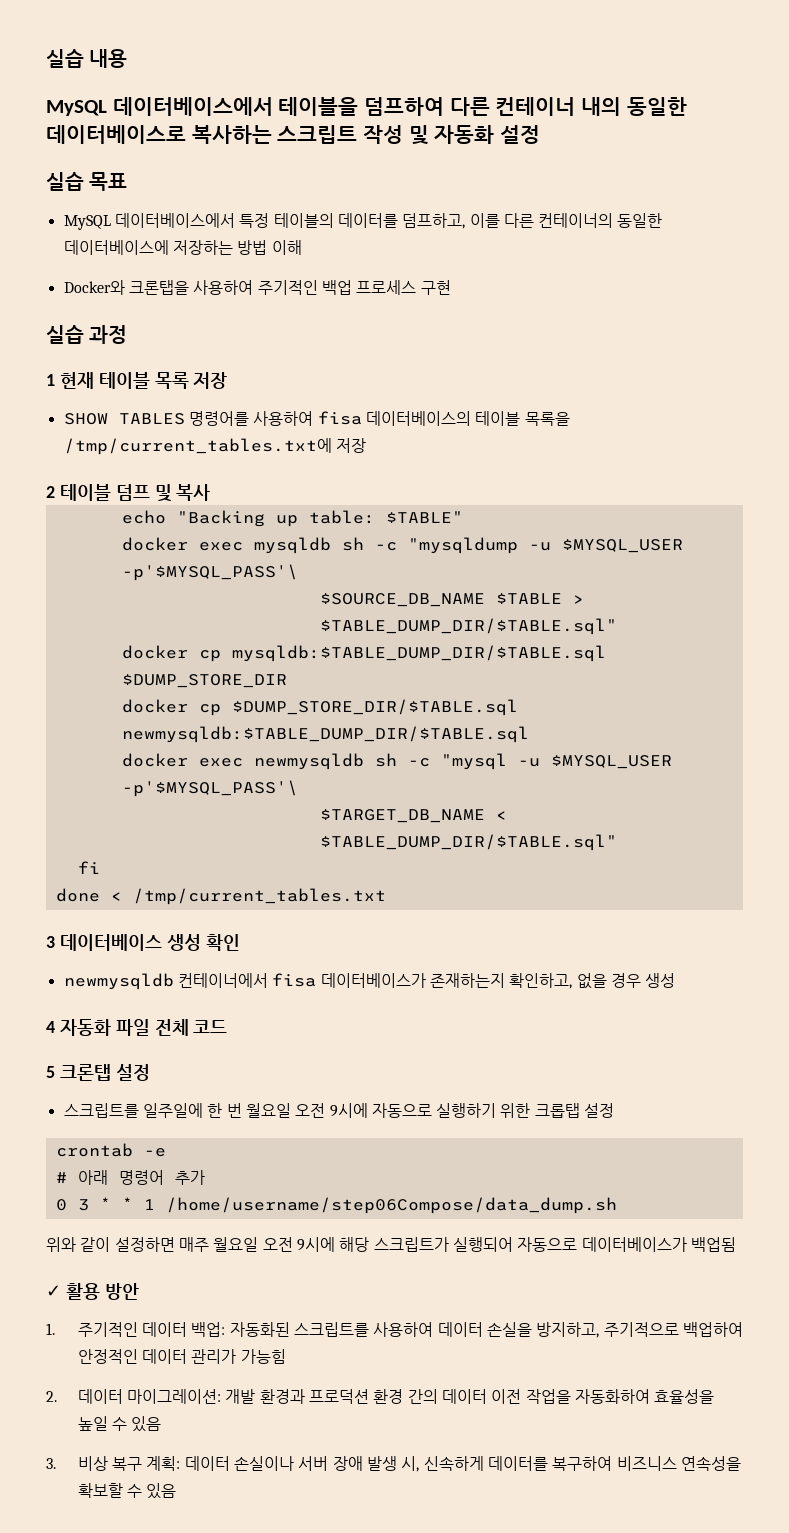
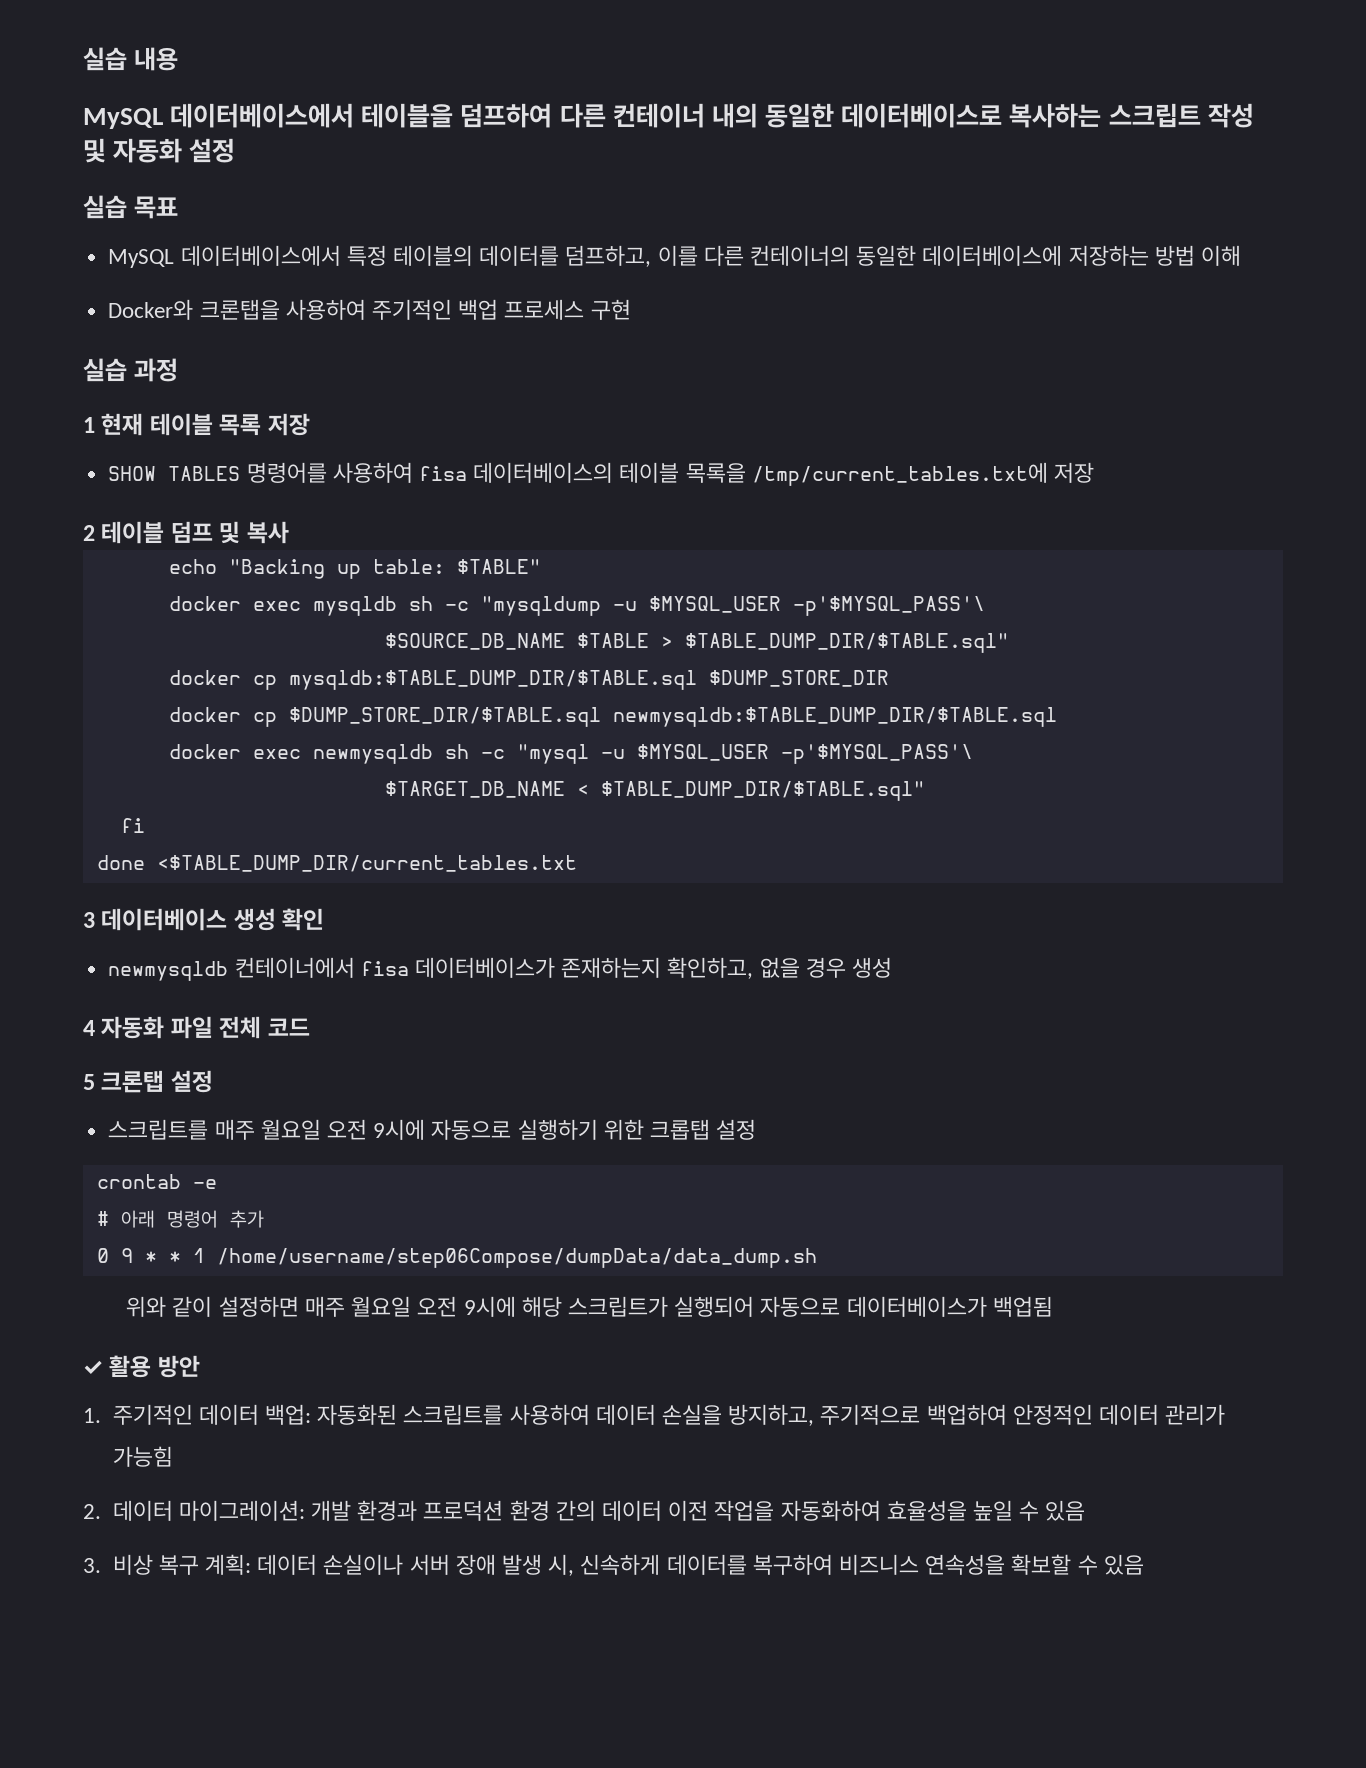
- done < /tmp/current_tables.txt
+ done <$TABLE_DUMP_DIR/current_tables.txt
- 스크립트를 일주일에 한 번 월요일 오전 9시에 자동으로 실행하기 위한 크롭탭 설정
+ 스크립트를 매주 월요일 오전 9시에 자동으로 실행하기 위한 크롭탭 설정
- 0 3 * * 1 /home/username/step06Compose/data_dump.sh
+ 0 9 * * 1 /home/username/step06Compose/dumpData/data_dump.sh

